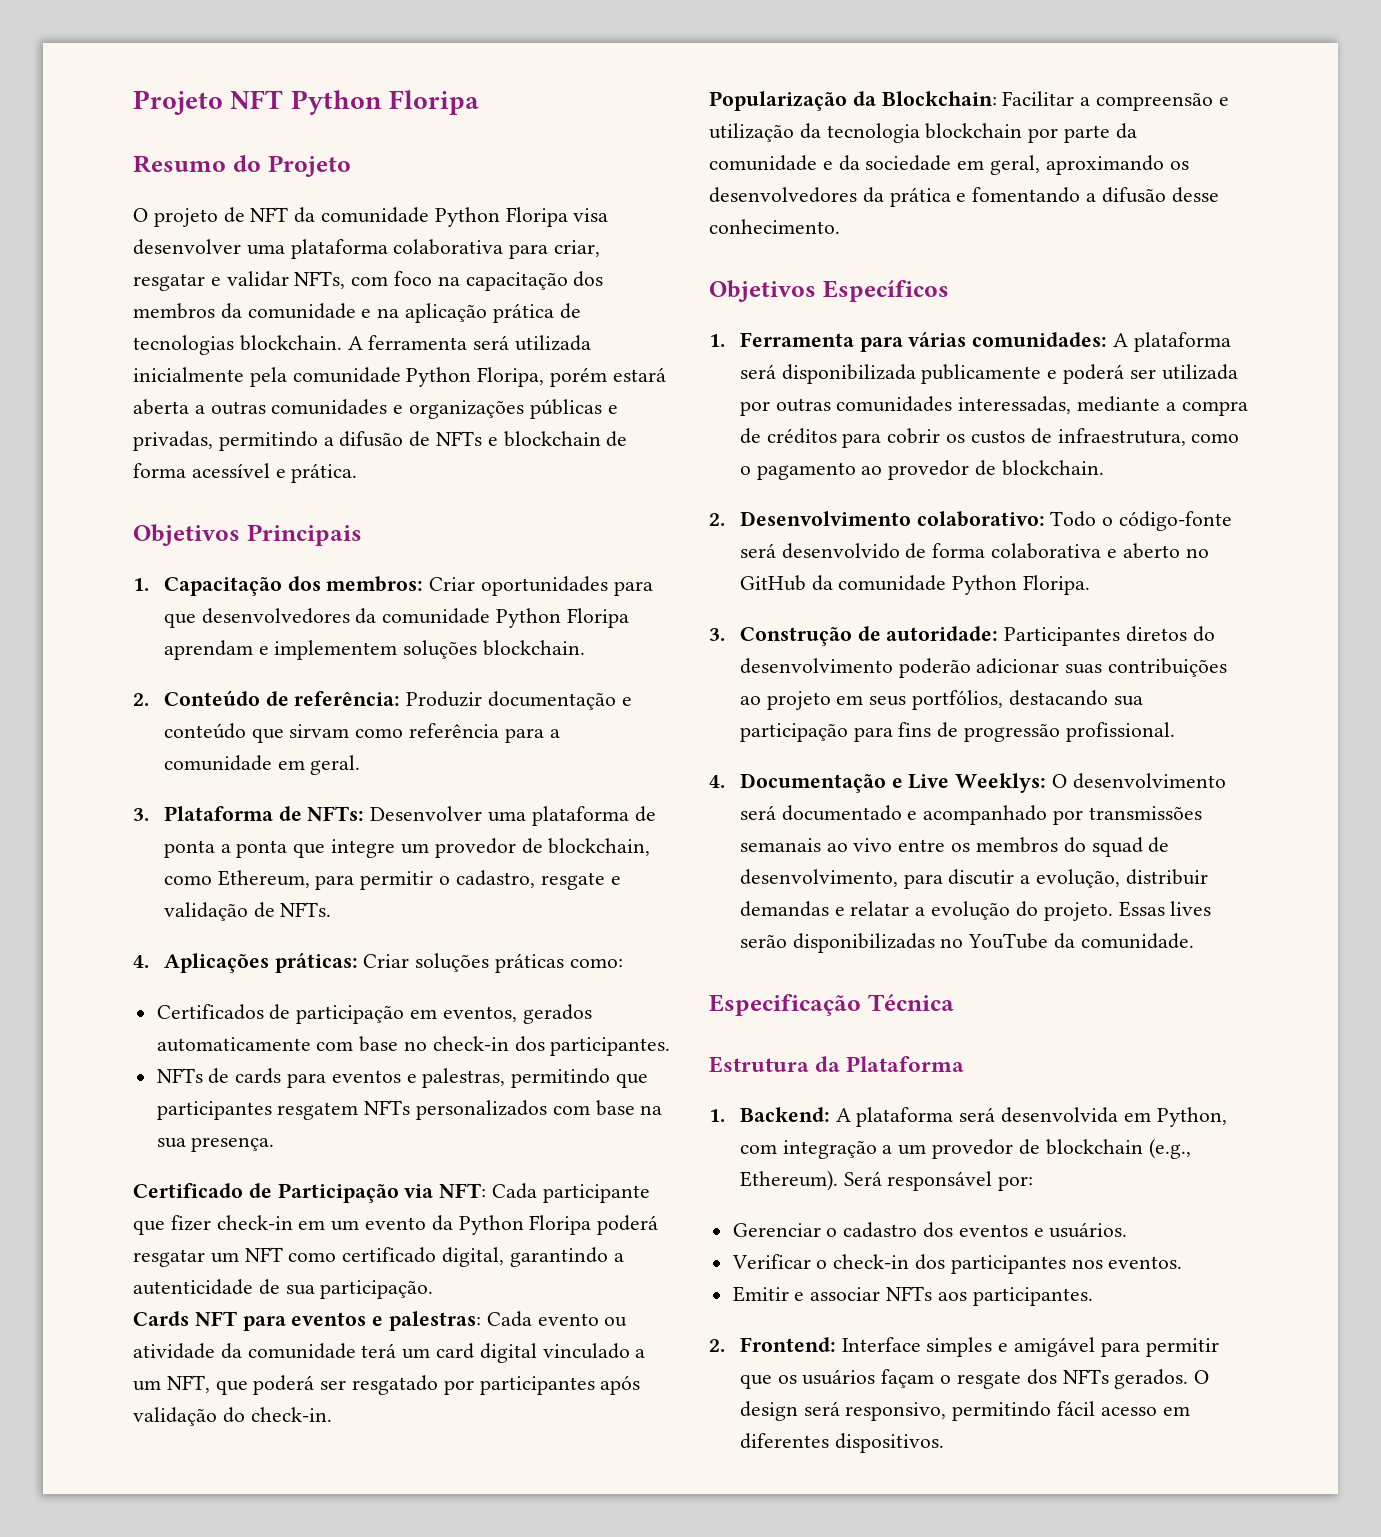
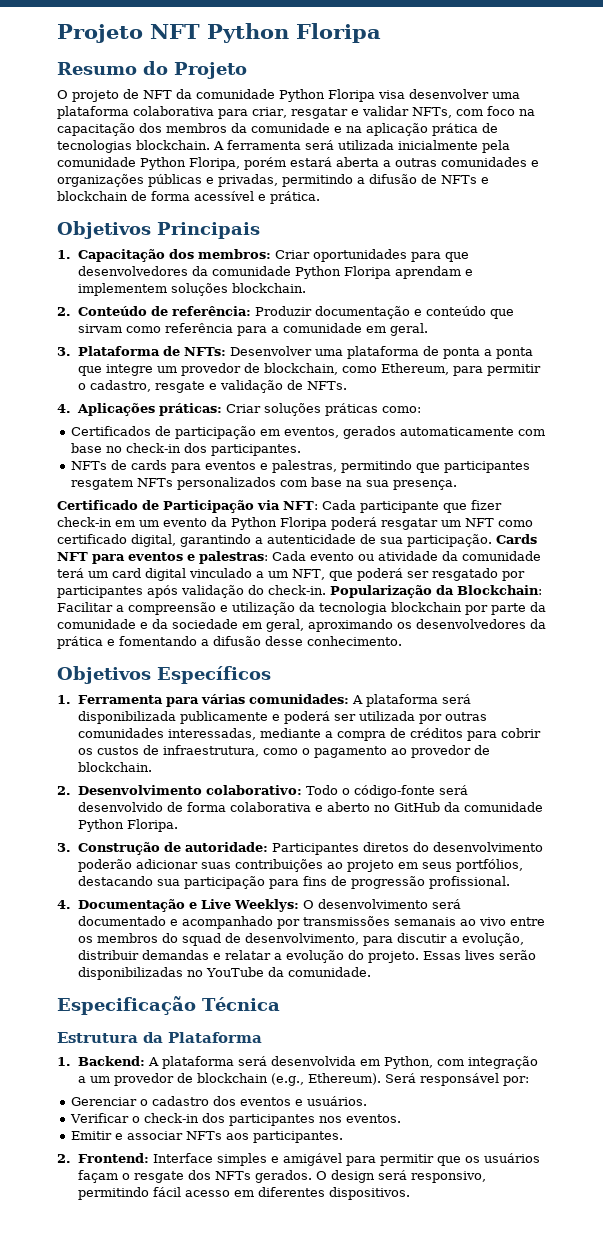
- Cada participante que fizer check-in em um evento da Python Floripa poderá resgatar um NFT como certificado digital, garantindo a autenticidade de sua participação.
- Cards NFT para eventos e palestras:
+ Cada participante que fizer check-in em um evento da Python Floripa poderá resgatar um NFT como certificado digital, garantindo a autenticidade de sua participação. Cards NFT para eventos e palestras:
- Cada evento ou atividade da comunidade terá um card digital vinculado a um NFT, que poderá ser resgatado por participantes após validação do check-in.
- Popularização da Blockchain:
+ Cada evento ou atividade da comunidade terá um card digital vinculado a um NFT, que poderá ser resgatado por participantes após validação do check-in. Popularização da Blockchain:

